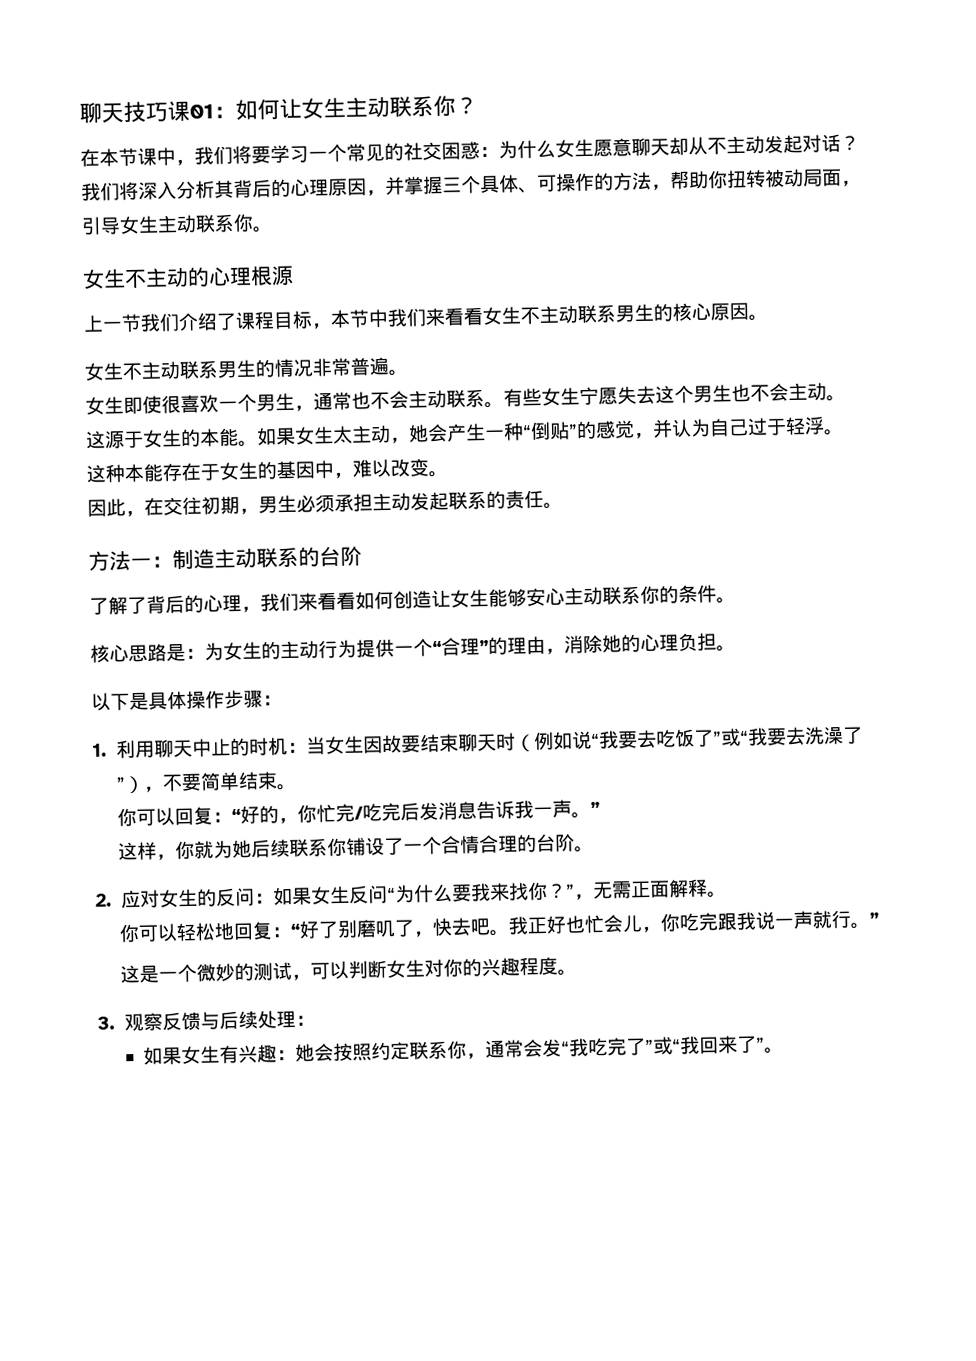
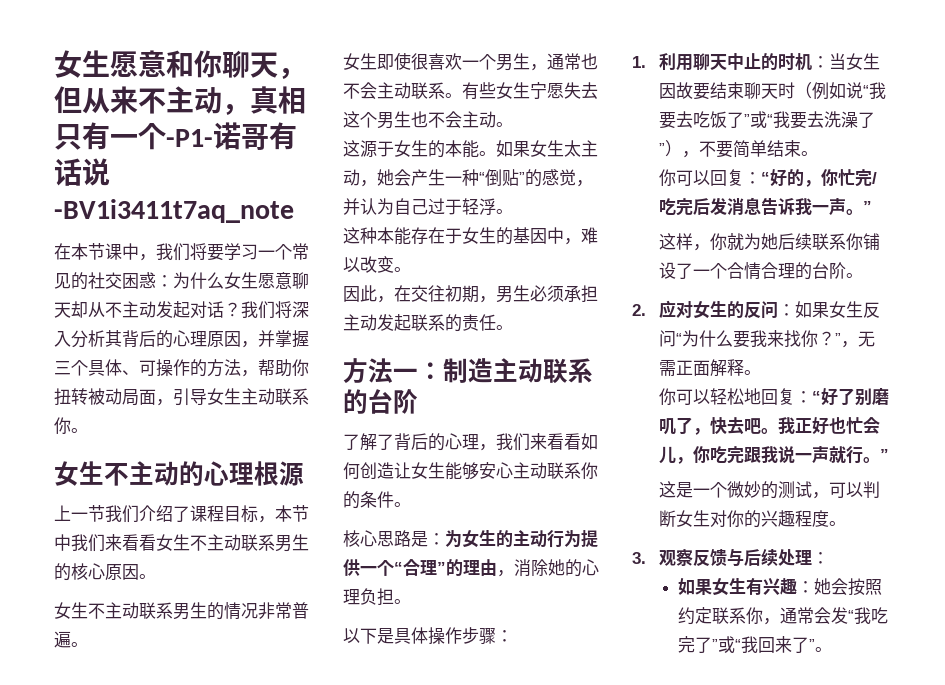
- 聊天技巧课01：如何让女生主动联系你？
+ 女生愿意和你聊天，但从来不主动，真相只有一个-P1-诺哥有话说-BV1i3411t7aq_note

